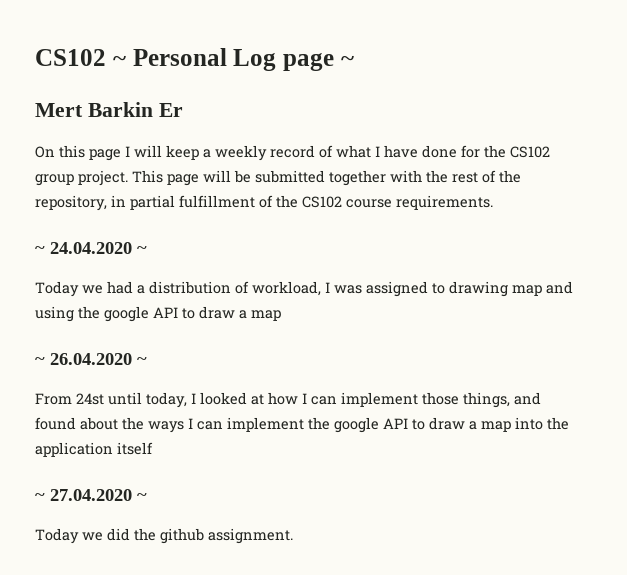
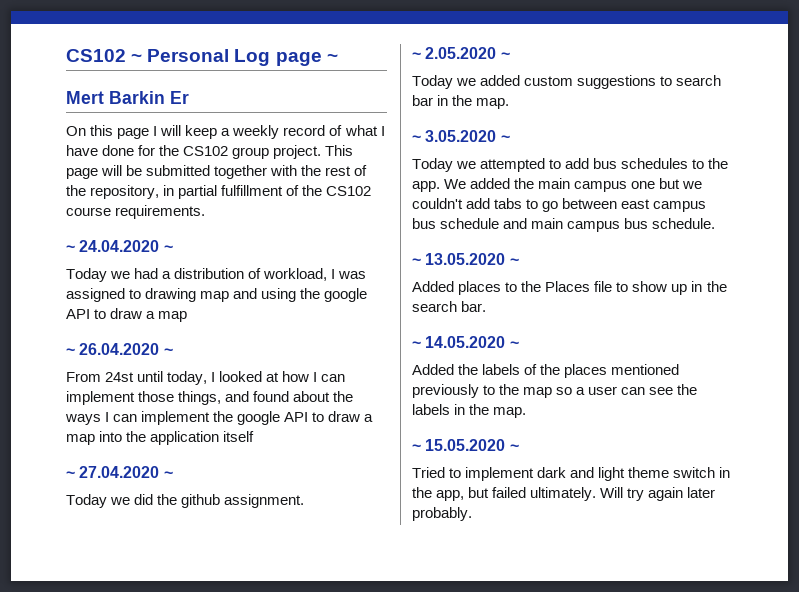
+ ~ 2.05.2020 ~
+ Today we added custom suggestions to search bar in the map.
+ ~ 3.05.2020 ~
+ Today we attempted to add bus schedules to the app. We added the main campus one but we couldn't add tabs to go between east campus bus schedule and main campus bus schedule.
+ ~ 13.05.2020 ~
+ Added places to the Places file to show up in the search bar.
+ ~ 14.05.2020 ~
+ Added the labels of the places mentioned previously to the map so a user can see the labels in the map.
+ ~ 15.05.2020 ~
+ Tried to implement dark and light theme switch in the app, but failed ultimately. Will try again later probably.

